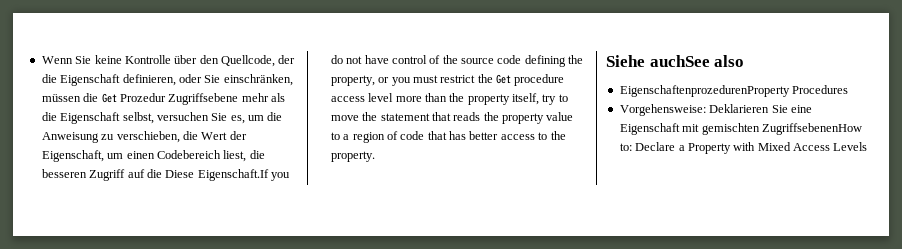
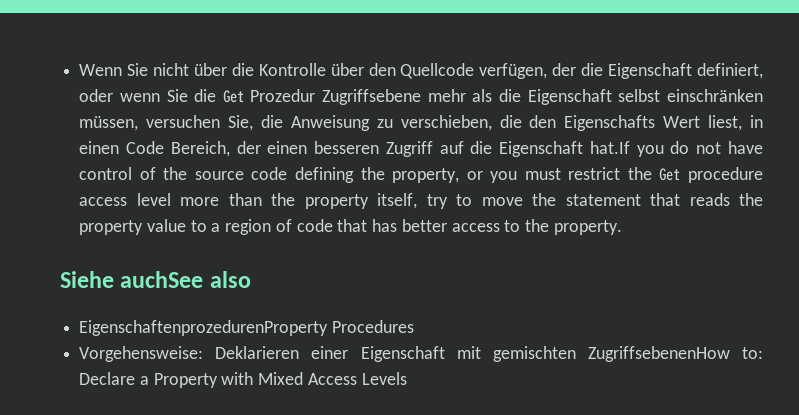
- Wenn Sie keine Kontrolle über den Quellcode, der die Eigenschaft definieren, oder Sie einschränken, müssen die Get Prozedur Zugriffsebene mehr als die Eigenschaft selbst, versuchen Sie es, um die Anweisung zu verschieben, die Wert der Eigenschaft, um einen Codebereich liest, die besseren Zugriff auf die Diese Eigenschaft.If you do not have control of the source code defining the property, or you must restrict the Get procedure access level more than the property itself, try to move the statement that reads the property value to a region of code that has better access to the property.
+ Wenn Sie nicht über die Kontrolle über den Quellcode verfügen, der die Eigenschaft definiert, oder wenn Sie die Get Prozedur Zugriffsebene mehr als die Eigenschaft selbst einschränken müssen, versuchen Sie, die Anweisung zu verschieben, die den Eigenschafts Wert liest, in einen Code Bereich, der einen besseren Zugriff auf die Eigenschaft hat.If you do not have control of the source code defining the property, or you must restrict the Get procedure access level more than the property itself, try to move the statement that reads the property value to a region of code that has better access to the property.
- Vorgehensweise: Deklarieren Sie eine Eigenschaft mit gemischten ZugriffsebenenHow to: Declare a Property with Mixed Access Levels
+ Vorgehensweise: Deklarieren einer Eigenschaft mit gemischten ZugriffsebenenHow to: Declare a Property with Mixed Access Levels

